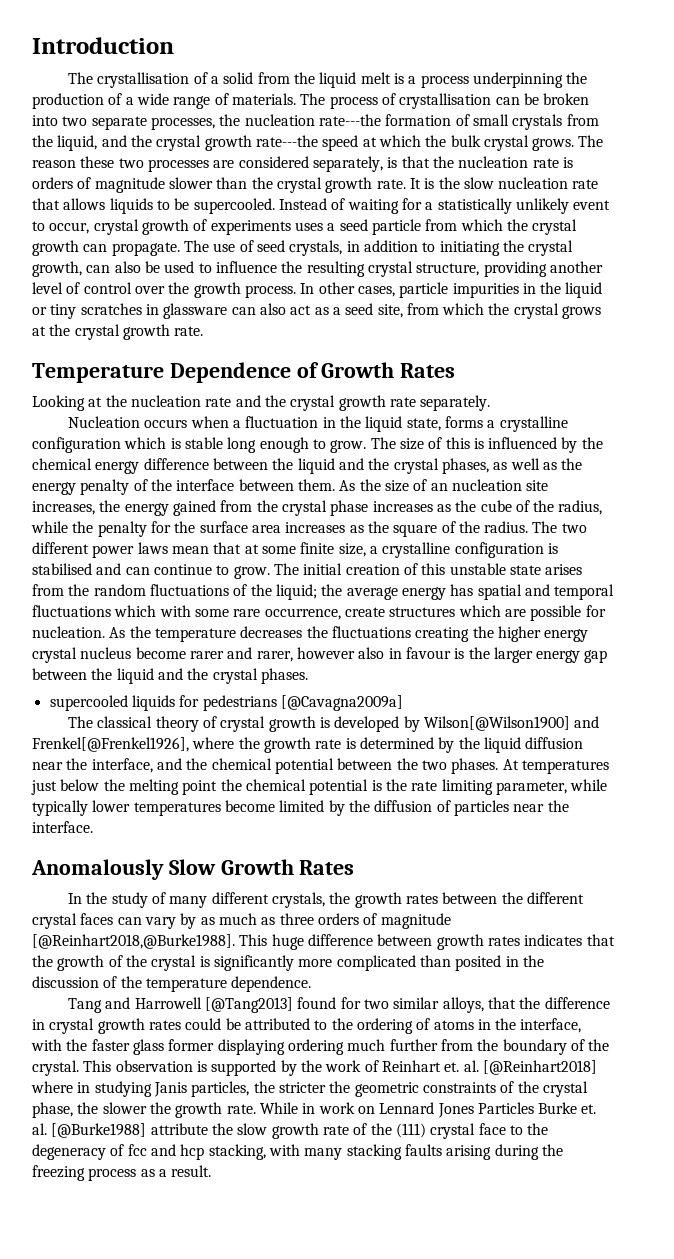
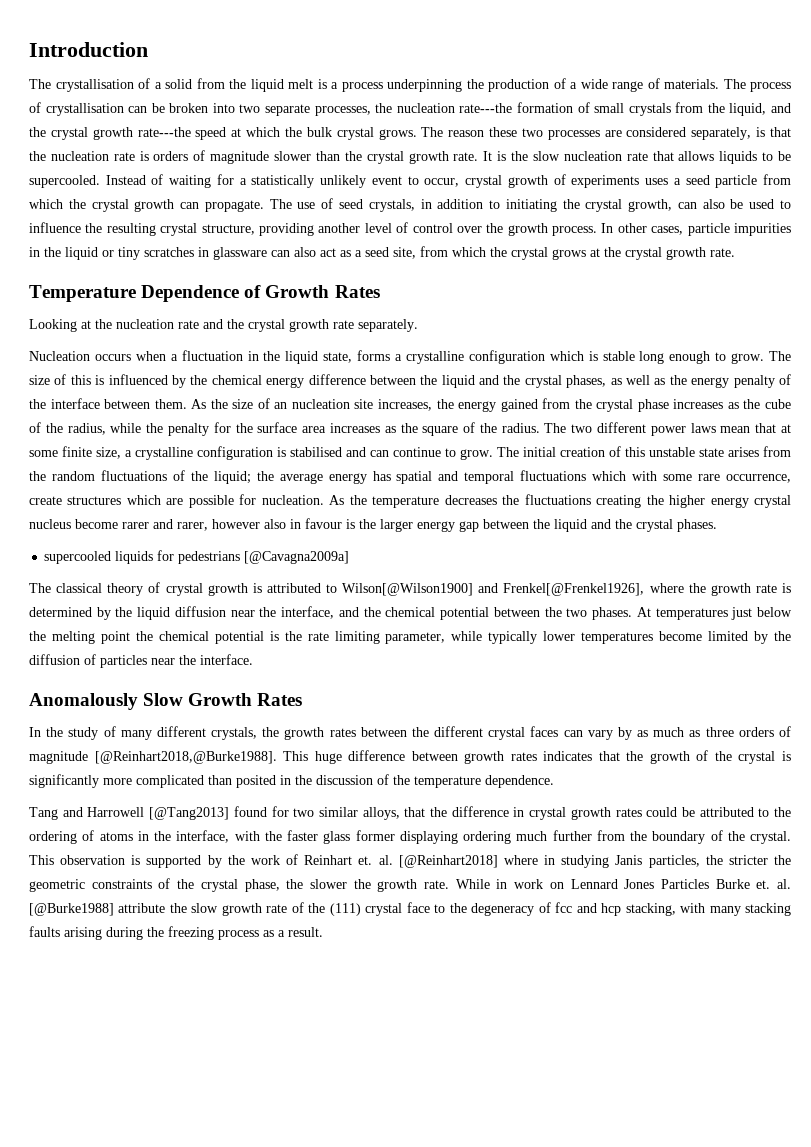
- The classical theory of crystal growth is developed by Wilson[@Wilson1900] and Frenkel[@Frenkel1926], where the growth rate is determined by the liquid diffusion near the interface, and the chemical potential between the two phases.
+ The classical theory of crystal growth is attributed to Wilson[@Wilson1900] and Frenkel[@Frenkel1926], where the growth rate is determined by the liquid diffusion near the interface, and the chemical potential between the two phases.

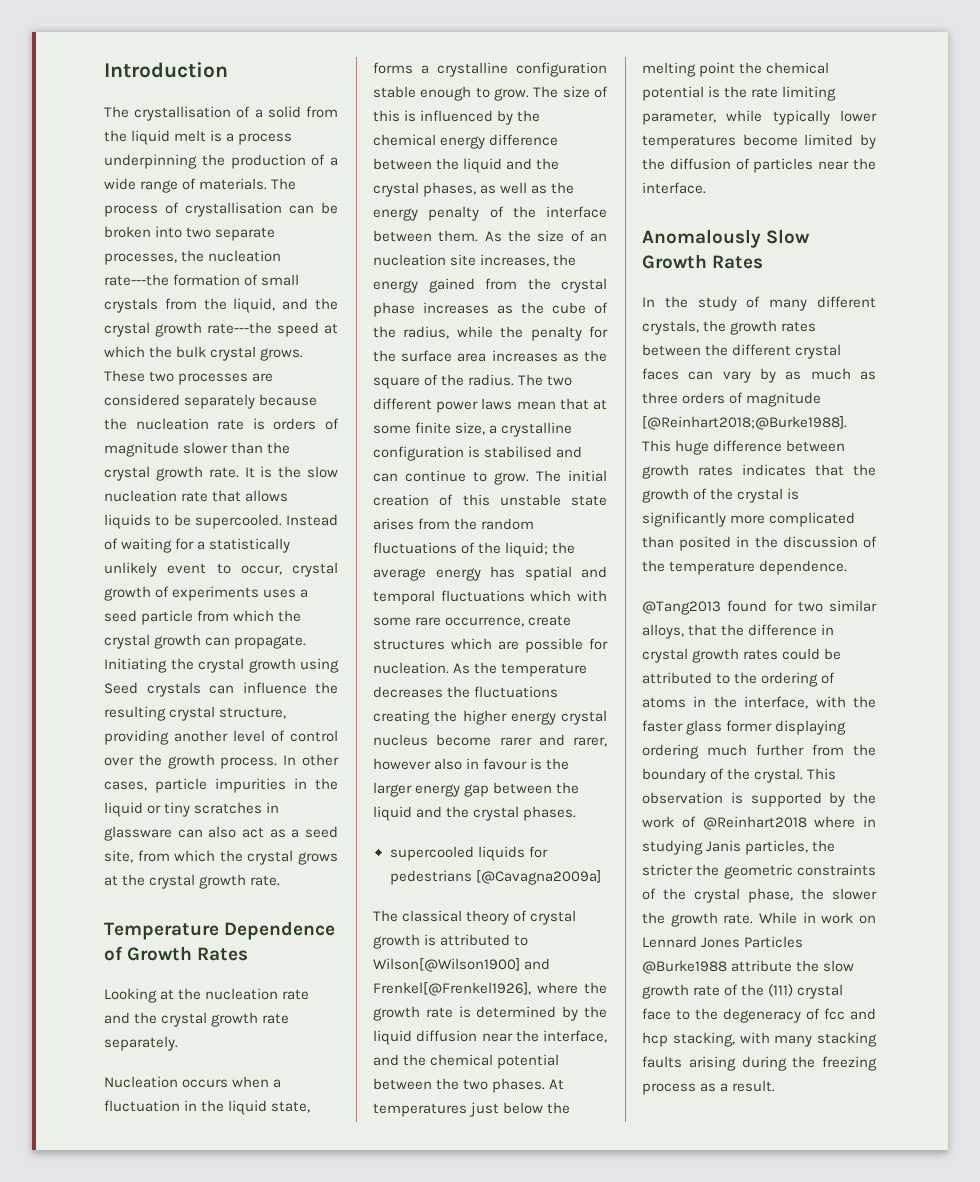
- The reason these two processes are considered separately, is that the nucleation rate is orders of magnitude slower than the crystal growth rate.
+ These two processes are considered separately because the nucleation rate is orders of magnitude slower than the crystal growth rate.
- The use of seed crystals, in addition to initiating the crystal growth, can also be used to influence the resulting crystal structure, providing another level of control over the growth process.
+ Initiating the crystal growth using Seed crystals can influence the resulting crystal structure, providing another level of control over the growth process.
- Nucleation occurs when a fluctuation in the liquid state, forms a crystalline configuration which is stable long enough to grow.
+ Nucleation occurs when a fluctuation in the liquid state, forms a crystalline configuration stable enough to grow.
- In the study of many different crystals, the growth rates between the different crystal faces can vary by as much as three orders of magnitude [@Reinhart2018,@Burke1988].
+ In the study of many different crystals, the growth rates between the different crystal faces can vary by as much as three orders of magnitude [@Reinhart2018;@Burke1988].
- Tang and Harrowell [@Tang2013] found for two similar alloys, that the difference in crystal growth rates could be attributed to the ordering of atoms in the interface, with the faster glass former displaying ordering much further from the boundary of the crystal.
+ @Tang2013 found for two similar alloys, that the difference in crystal growth rates could be attributed to the ordering of atoms in the interface, with the faster glass former displaying ordering much further from the boundary of the crystal.
- This observation is supported by the work of Reinhart et. al. [@Reinhart2018] where in studying Janis particles, the stricter the geometric constraints of the crystal phase, the slower the growth rate.
+ This observation is supported by the work of @Reinhart2018 where in studying Janis particles, the stricter the geometric constraints of the crystal phase, the slower the growth rate.
- While in work on Lennard Jones Particles Burke et. al. [@Burke1988] attribute the slow growth rate of the (111) crystal face to the degeneracy of fcc and hcp stacking, with many stacking faults arising during the freezing process as a result.
+ While in work on Lennard Jones Particles @Burke1988 attribute the slow growth rate of the (111) crystal face to the degeneracy of fcc and hcp stacking, with many stacking faults arising during the freezing process as a result.

